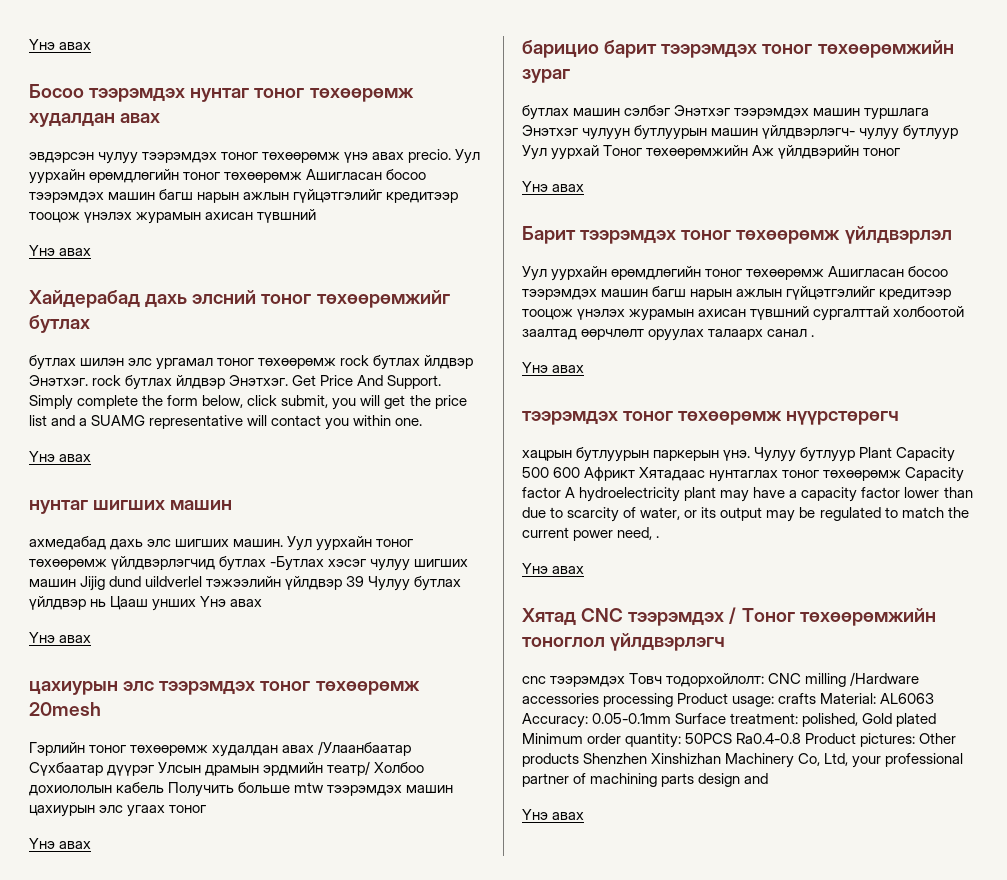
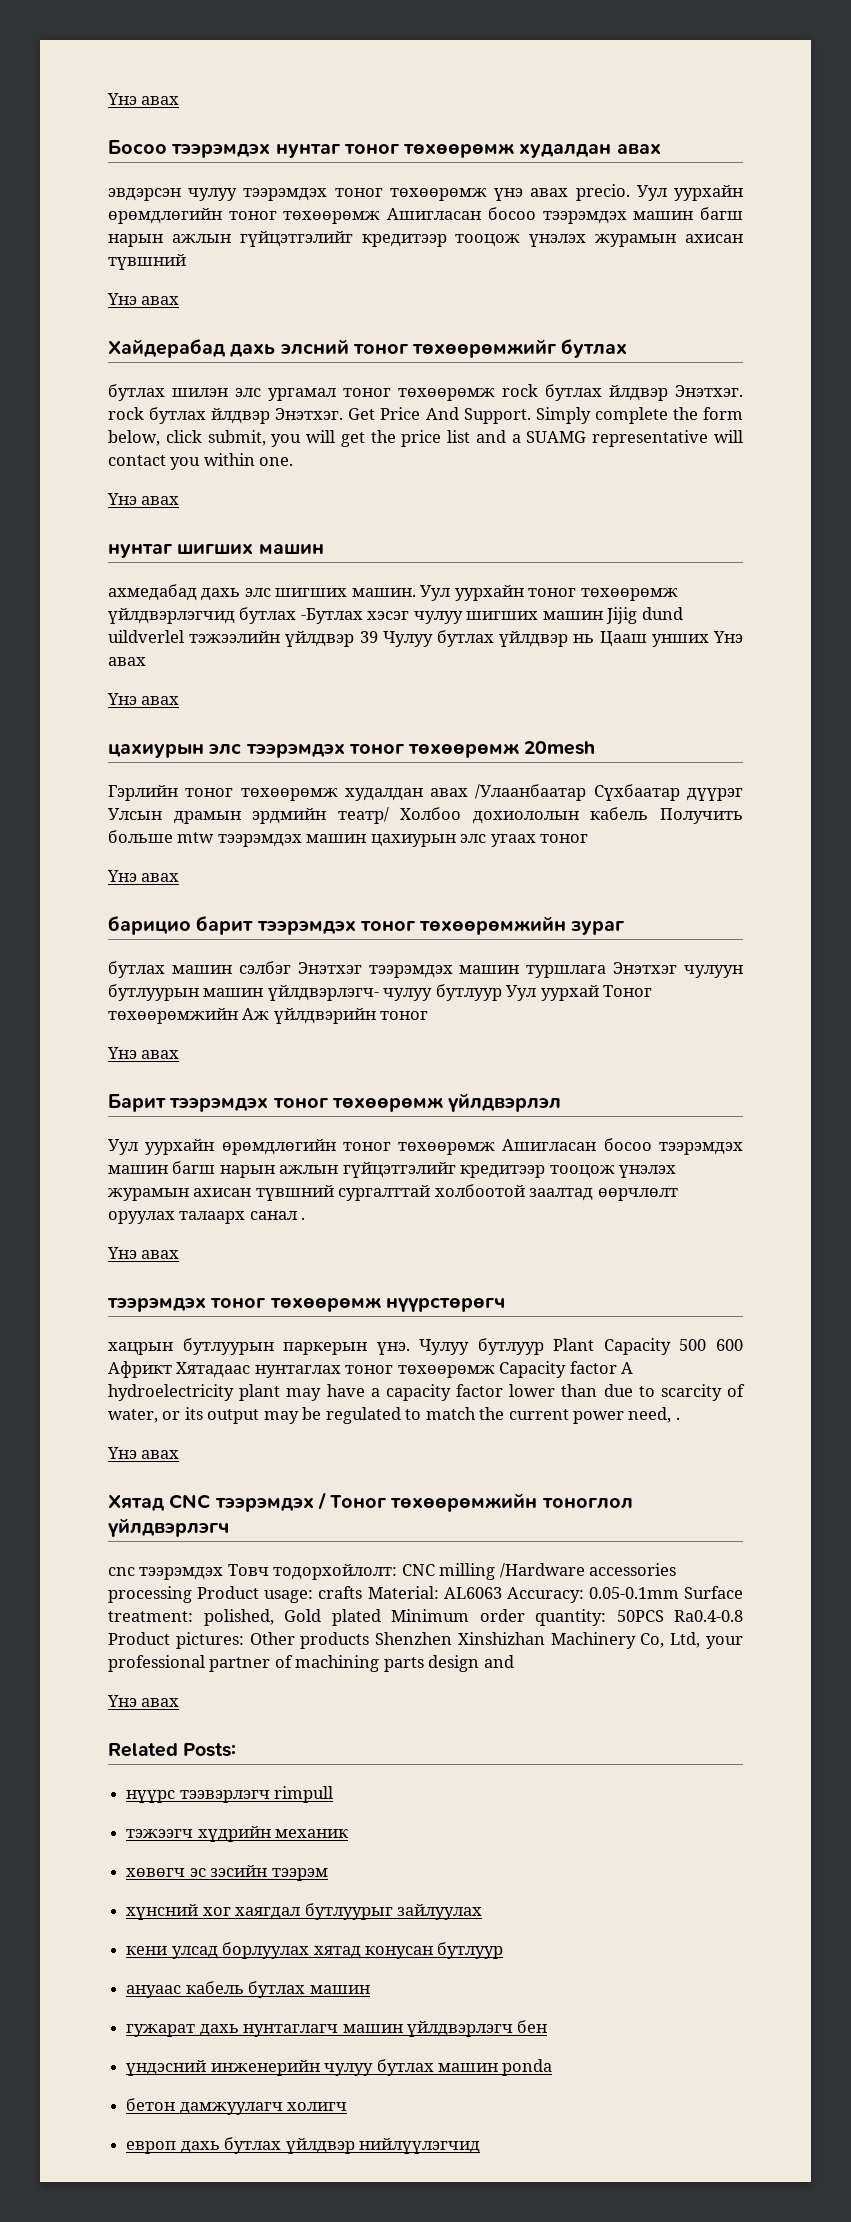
+ Related Posts:
+ нүүрс тээвэрлэгч rimpull
+ тэжээгч хүдрийн механик
+ хөвөгч эс зэсийн тээрэм
+ хүнсний хог хаягдал бутлуурыг зайлуулах
+ кени улсад борлуулах хятад конусан бутлуур
+ ануаас кабель бутлах машин
+ гужарат дахь нунтаглагч машин үйлдвэрлэгч бен
+ үндэсний инженерийн чулуу бутлах машин ponda
+ бетон дамжуулагч холигч
+ европ дахь бутлах үйлдвэр нийлүүлэгчид

